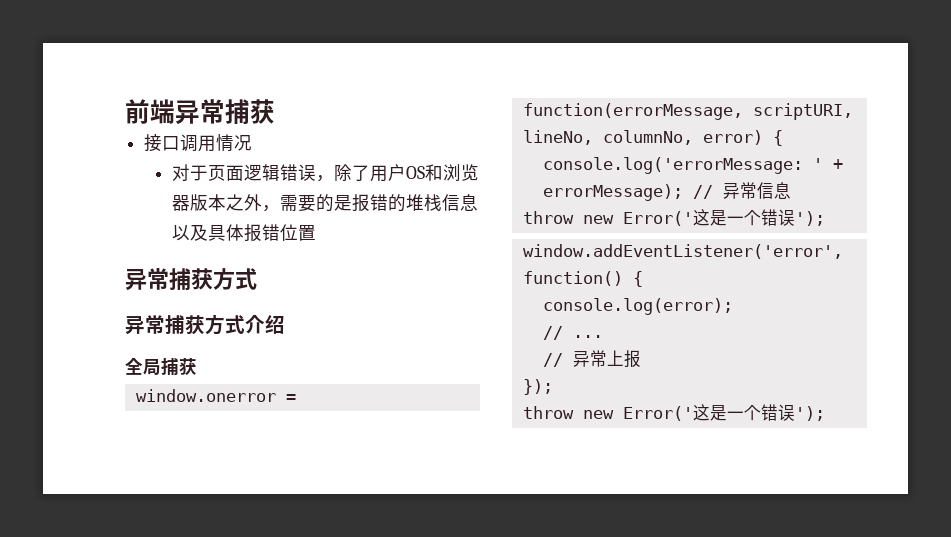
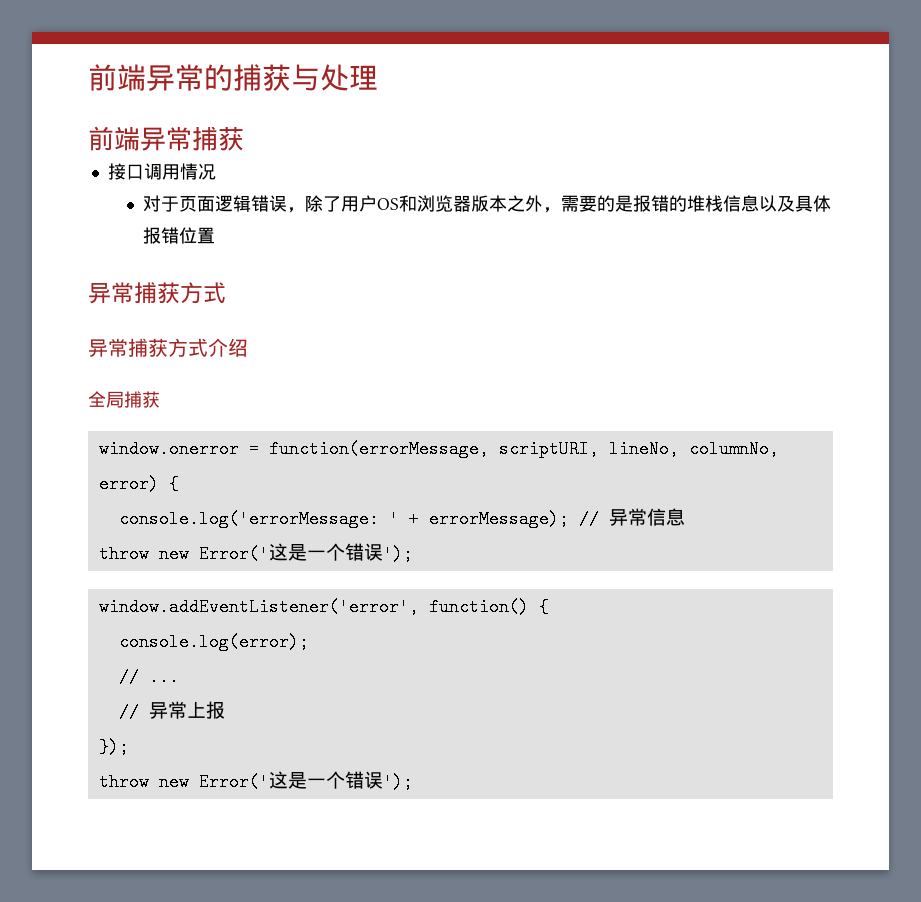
+ 前端异常的捕获与处理

